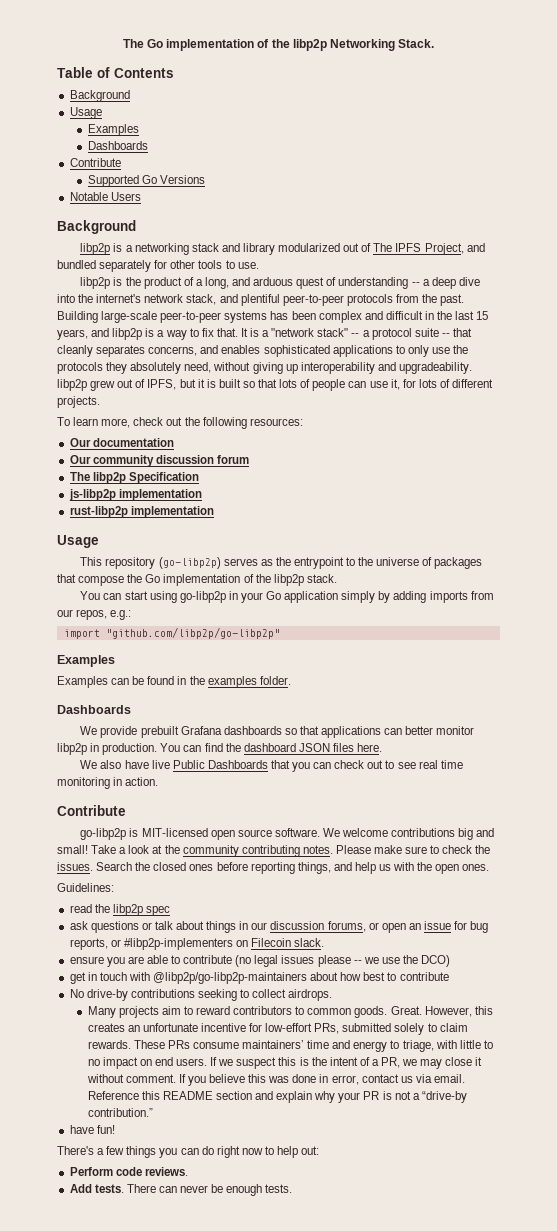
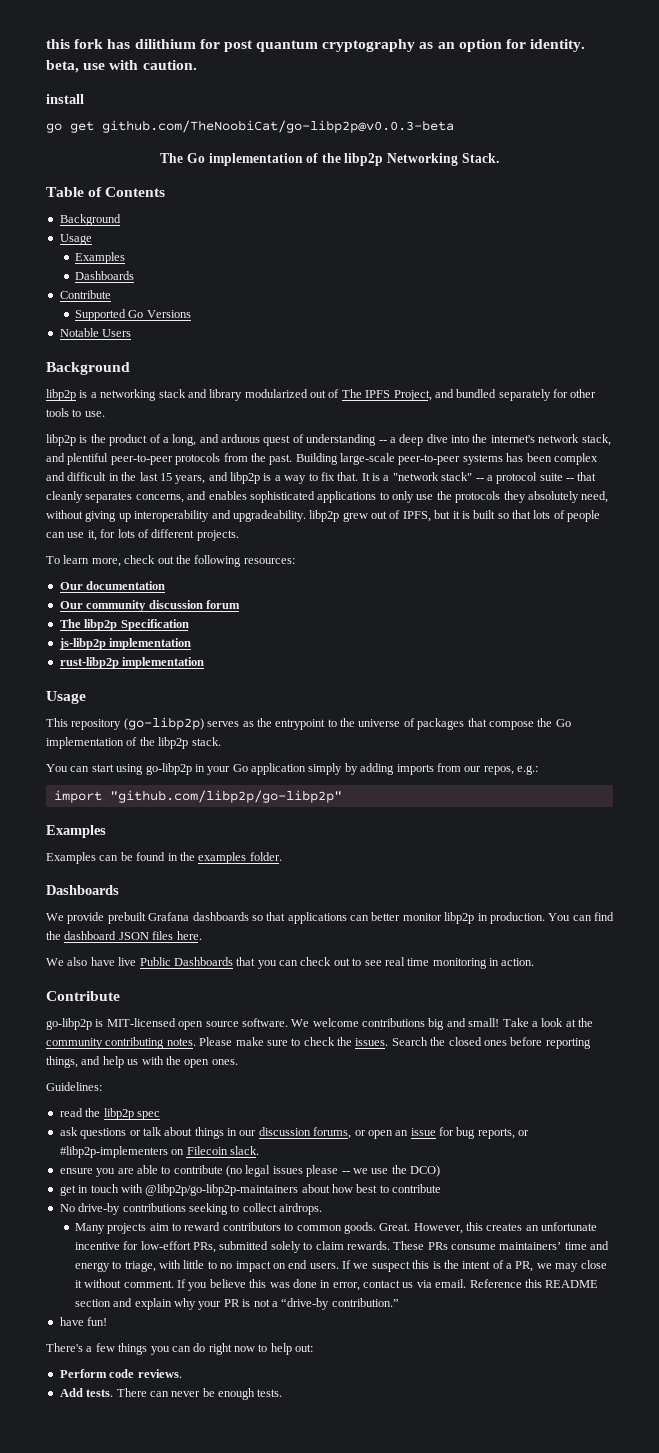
+ this fork has dilithium for post quantum cryptography as an option for identity. beta, use with caution.
+ install
+ go get github.com/TheNoobiCat/go-libp2p@v0.0.3-beta

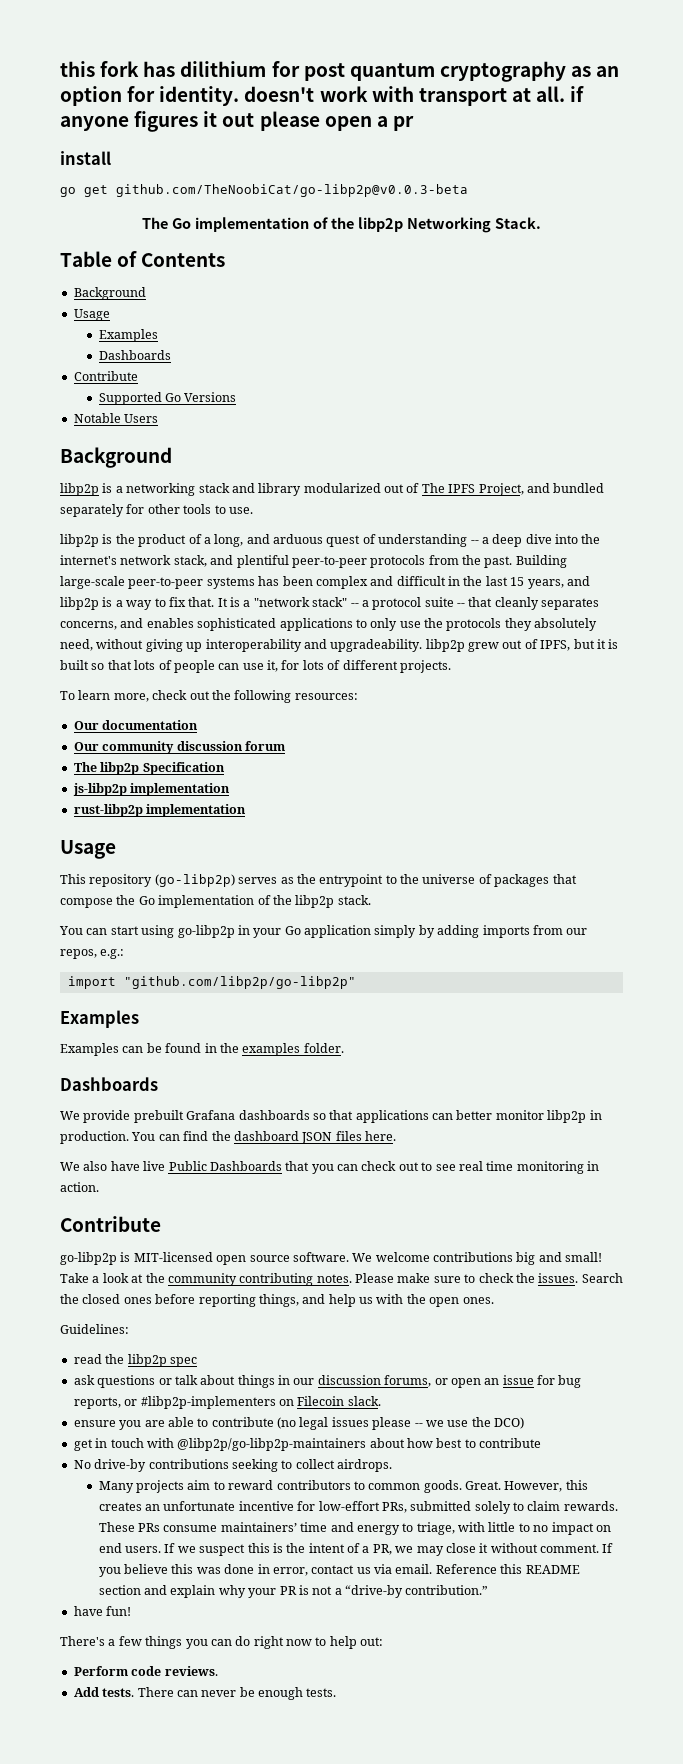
- this fork has dilithium for post quantum cryptography as an option for identity. beta, use with caution.
+ this fork has dilithium for post quantum cryptography as an option for identity. doesn't work with transport at all. if anyone figures it out please open a pr

